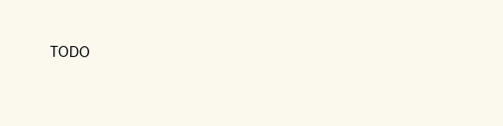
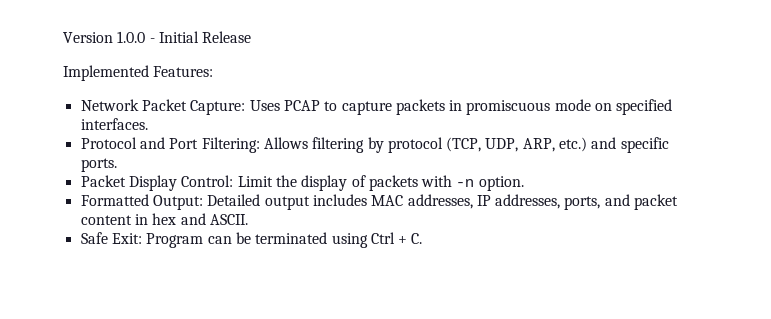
- TODO
+ Version 1.0.0 - Initial Release
+ Implemented Features:
+ Network Packet Capture: Uses PCAP to capture packets in promiscuous mode on specified interfaces.
+ Protocol and Port Filtering: Allows filtering by protocol (TCP, UDP, ARP, etc.) and specific ports.
+ Packet Display Control: Limit the display of packets with -n option.
+ Formatted Output: Detailed output includes MAC addresses, IP addresses, ports, and packet content in hex and ASCII.
+ Safe Exit: Program can be terminated using Ctrl + C.

